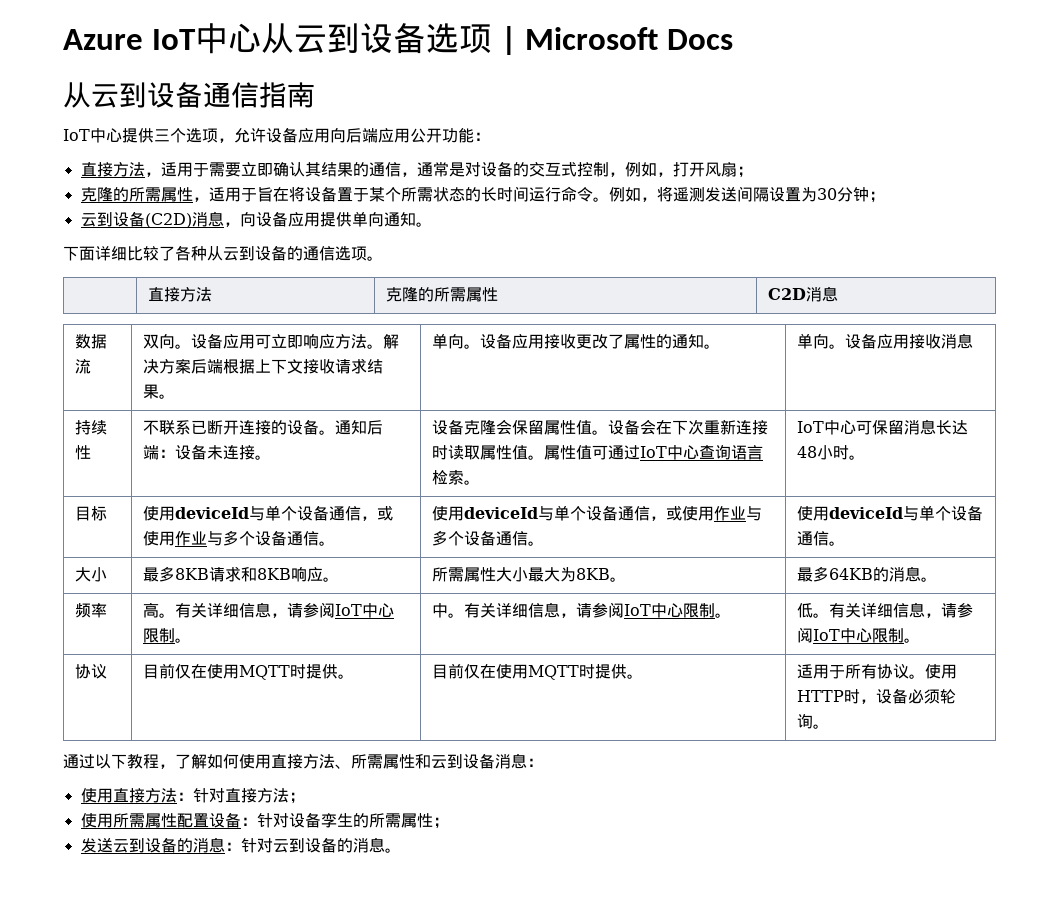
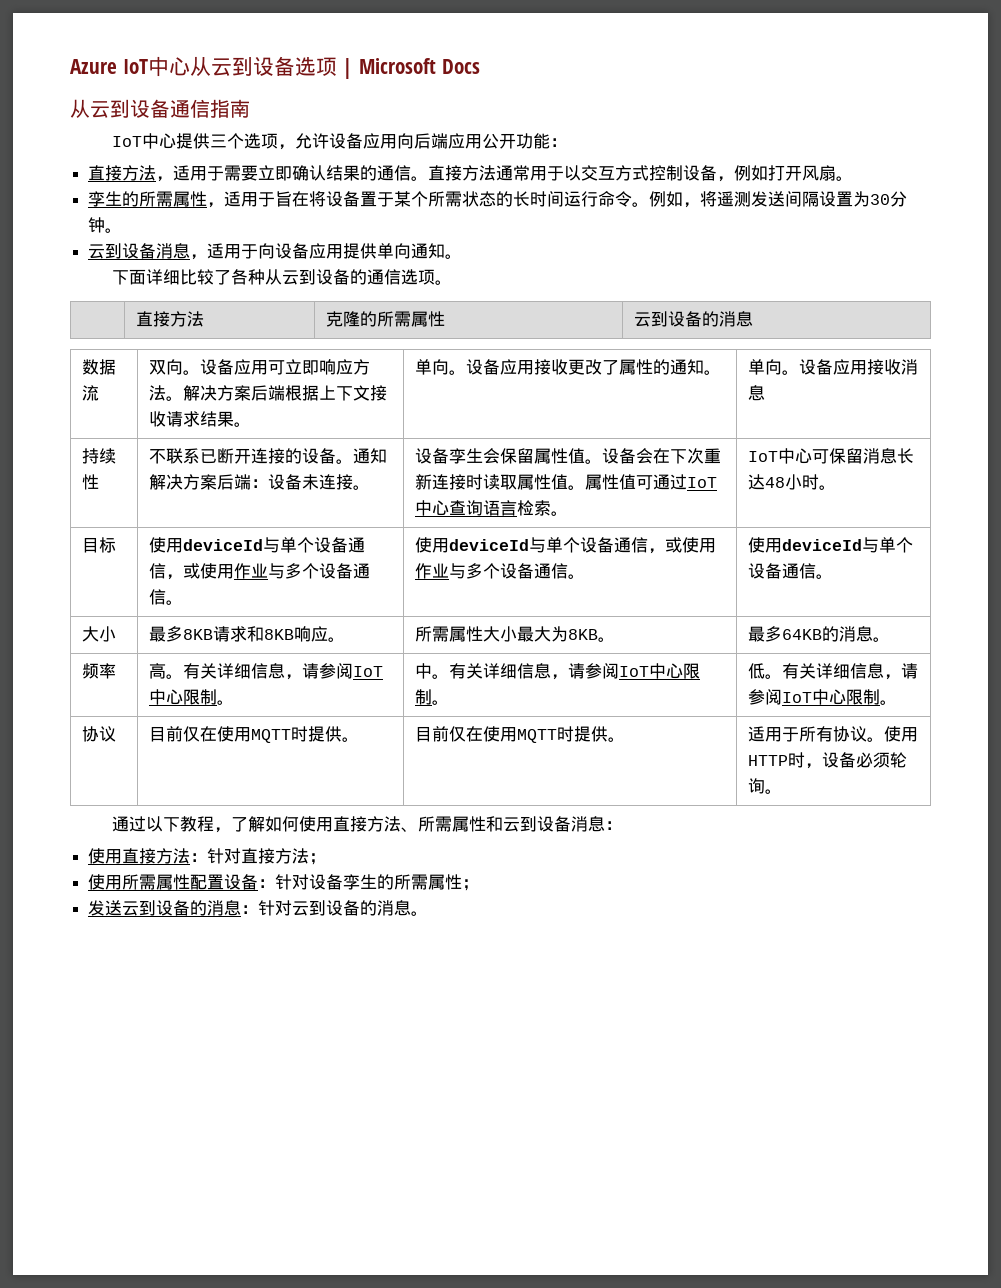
- 直接方法，适用于需要立即确认其结果的通信，通常是对设备的交互式控制，例如，打开风扇；
- 克隆的所需属性，适用于旨在将设备置于某个所需状态的长时间运行命令。
+ 直接方法，适用于需要立即确认结果的通信。直接方法通常用于以交互方式控制设备，例如打开风扇。
+ 孪生的所需属性，适用于旨在将设备置于某个所需状态的长时间运行命令。
- 例如，将遥测发送间隔设置为30分钟；
- 云到设备(C2D)消息，向设备应用提供单向通知。
+ 例如，将遥测发送间隔设置为30分钟。
+ 云到设备消息，适用于向设备应用提供单向通知。
- | 直接方法 | 克隆的所需属性 | C2D消息
+ | 直接方法 | 克隆的所需属性 | 云到设备的消息
- 通知后端：设备未连接。
+ 通知解决方案后端：设备未连接。
- 设备克隆会保留属性值。
+ 设备孪生会保留属性值。

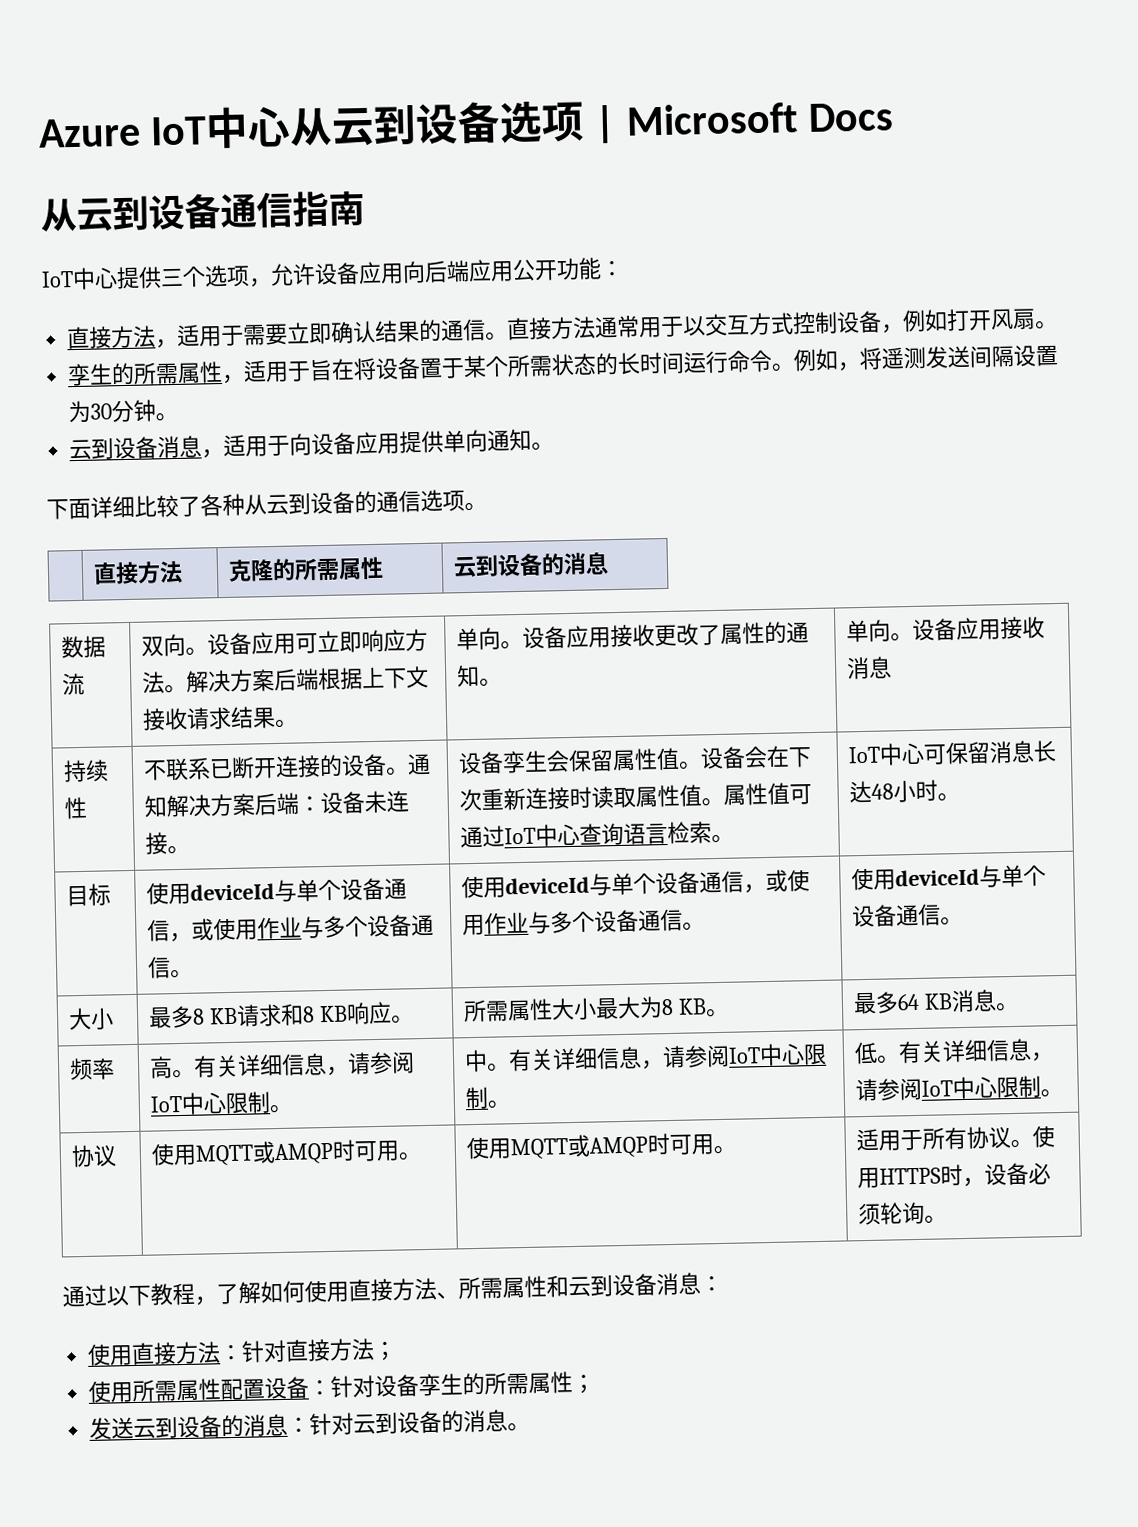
- 大小 | 最多8KB请求和8KB响应。 | 所需属性大小最大为8KB。 | 最多64KB的消息。
+ 大小 | 最多8 KB请求和8 KB响应。 | 所需属性大小最大为8 KB。 | 最多64 KB消息。
- 协议 | 目前仅在使用MQTT时提供。 | 目前仅在使用MQTT时提供。 | 适用于所有协议。使用HTTP时，设备必须轮询。
+ 协议 | 使用MQTT或AMQP时可用。 | 使用MQTT或AMQP时可用。 | 适用于所有协议。使用HTTPS时，设备必须轮询。

